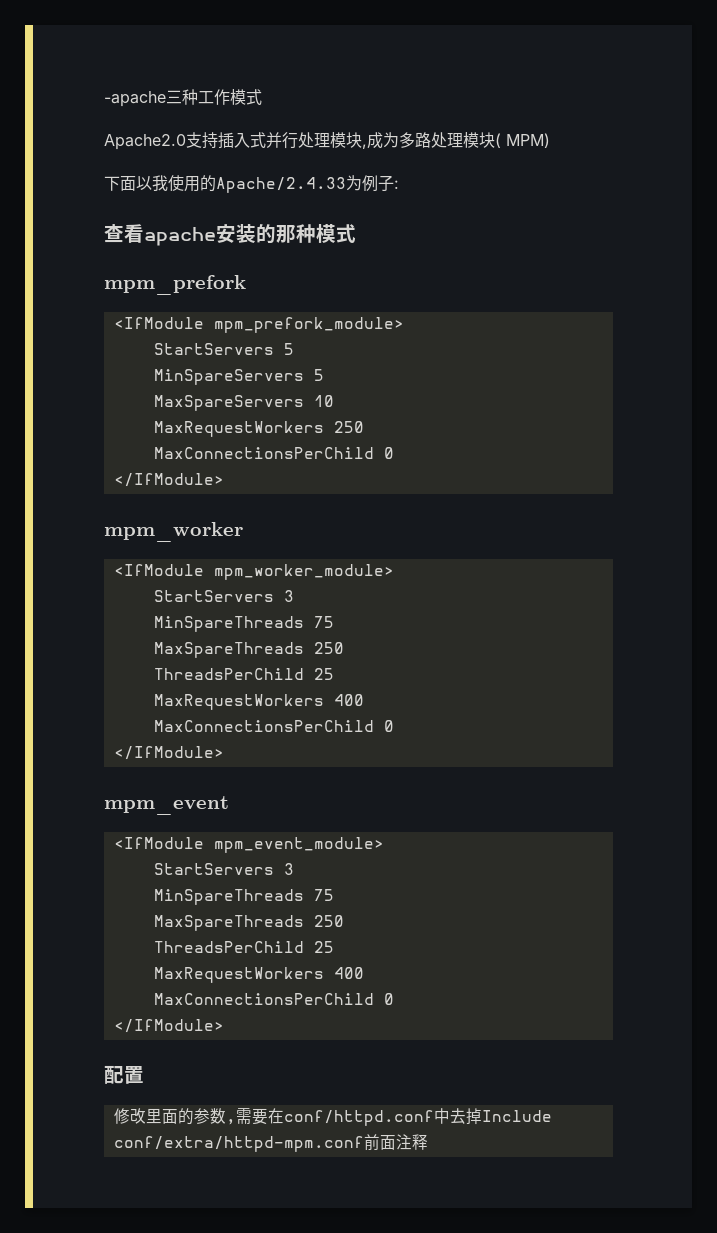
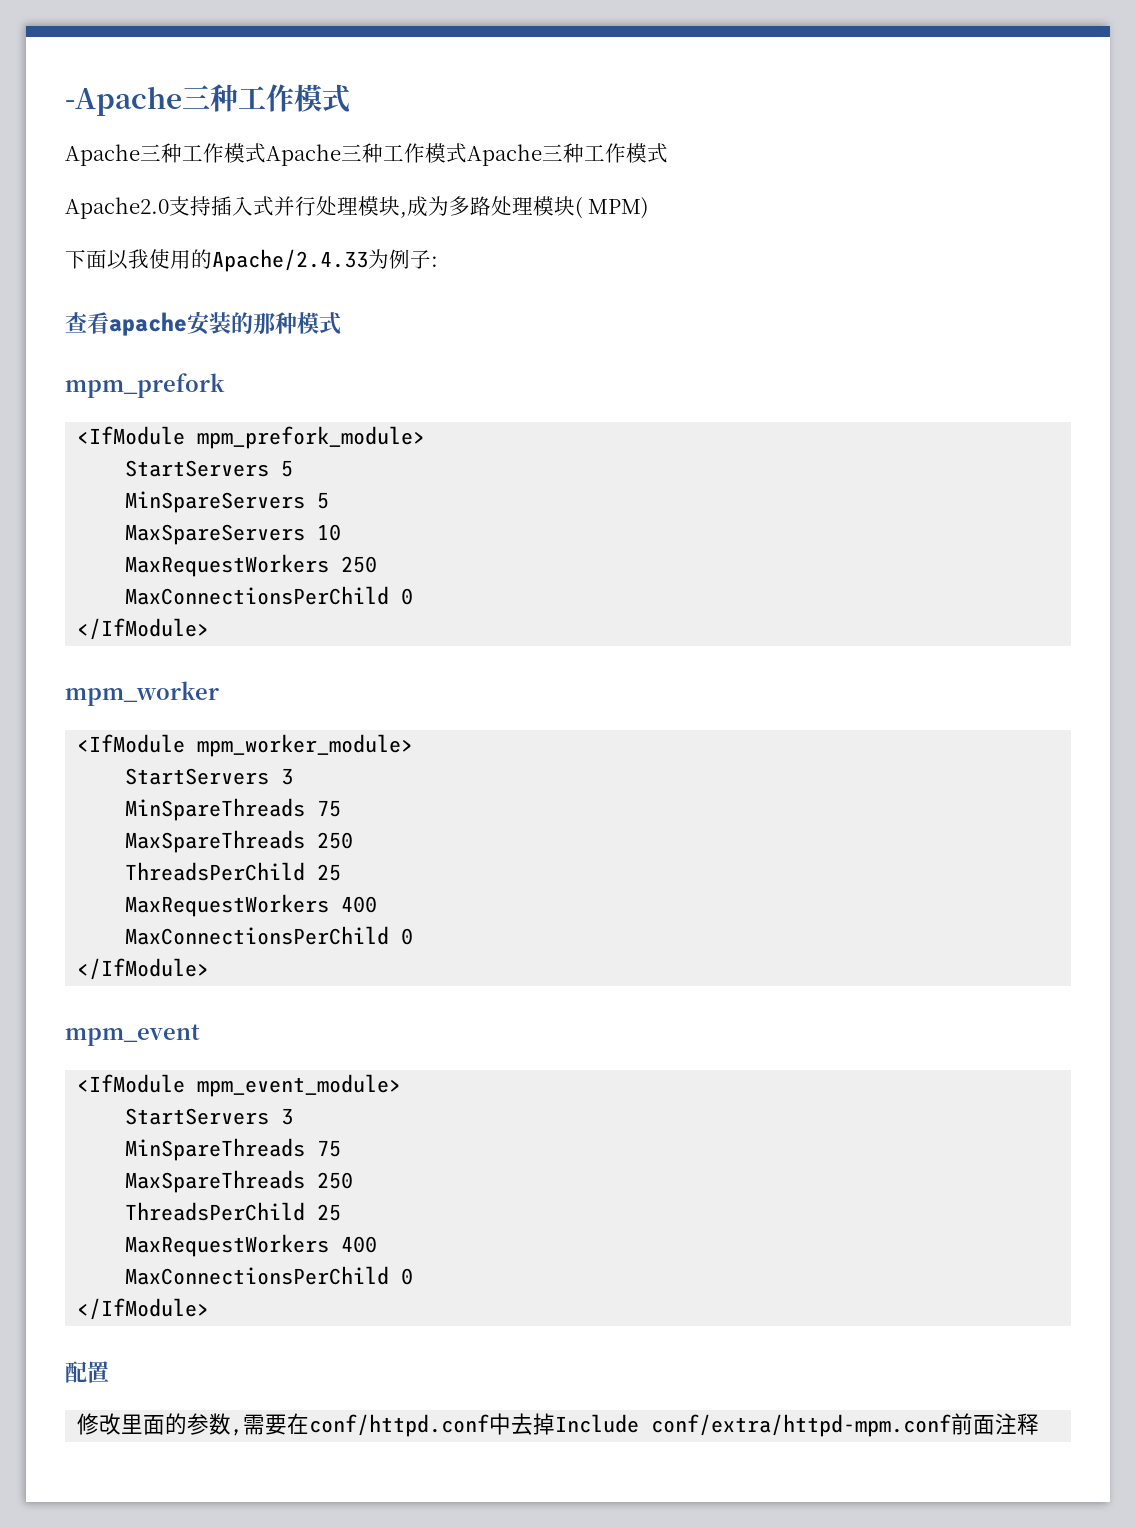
- -apache三种工作模式
+ -Apache三种工作模式
+ Apache三种工作模式Apache三种工作模式Apache三种工作模式

